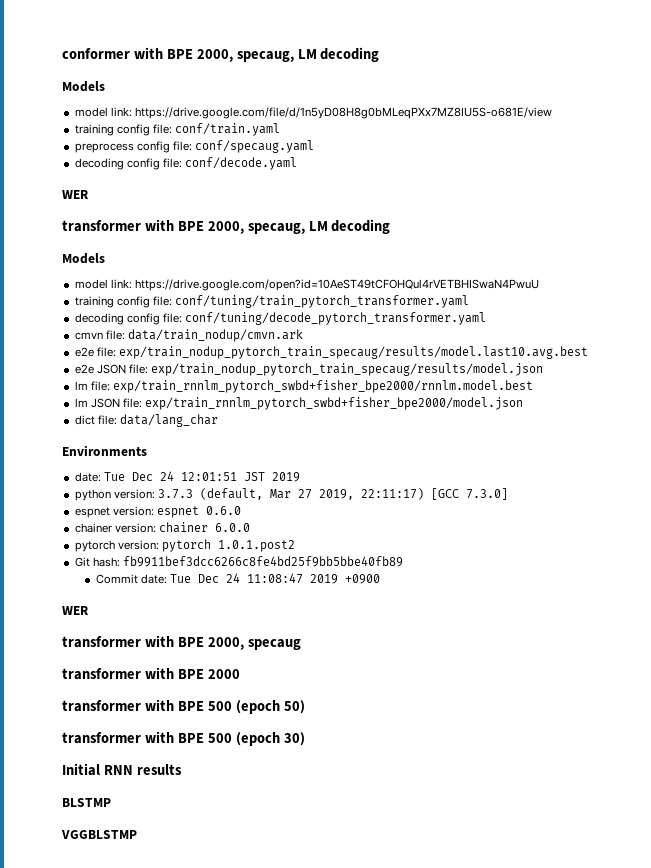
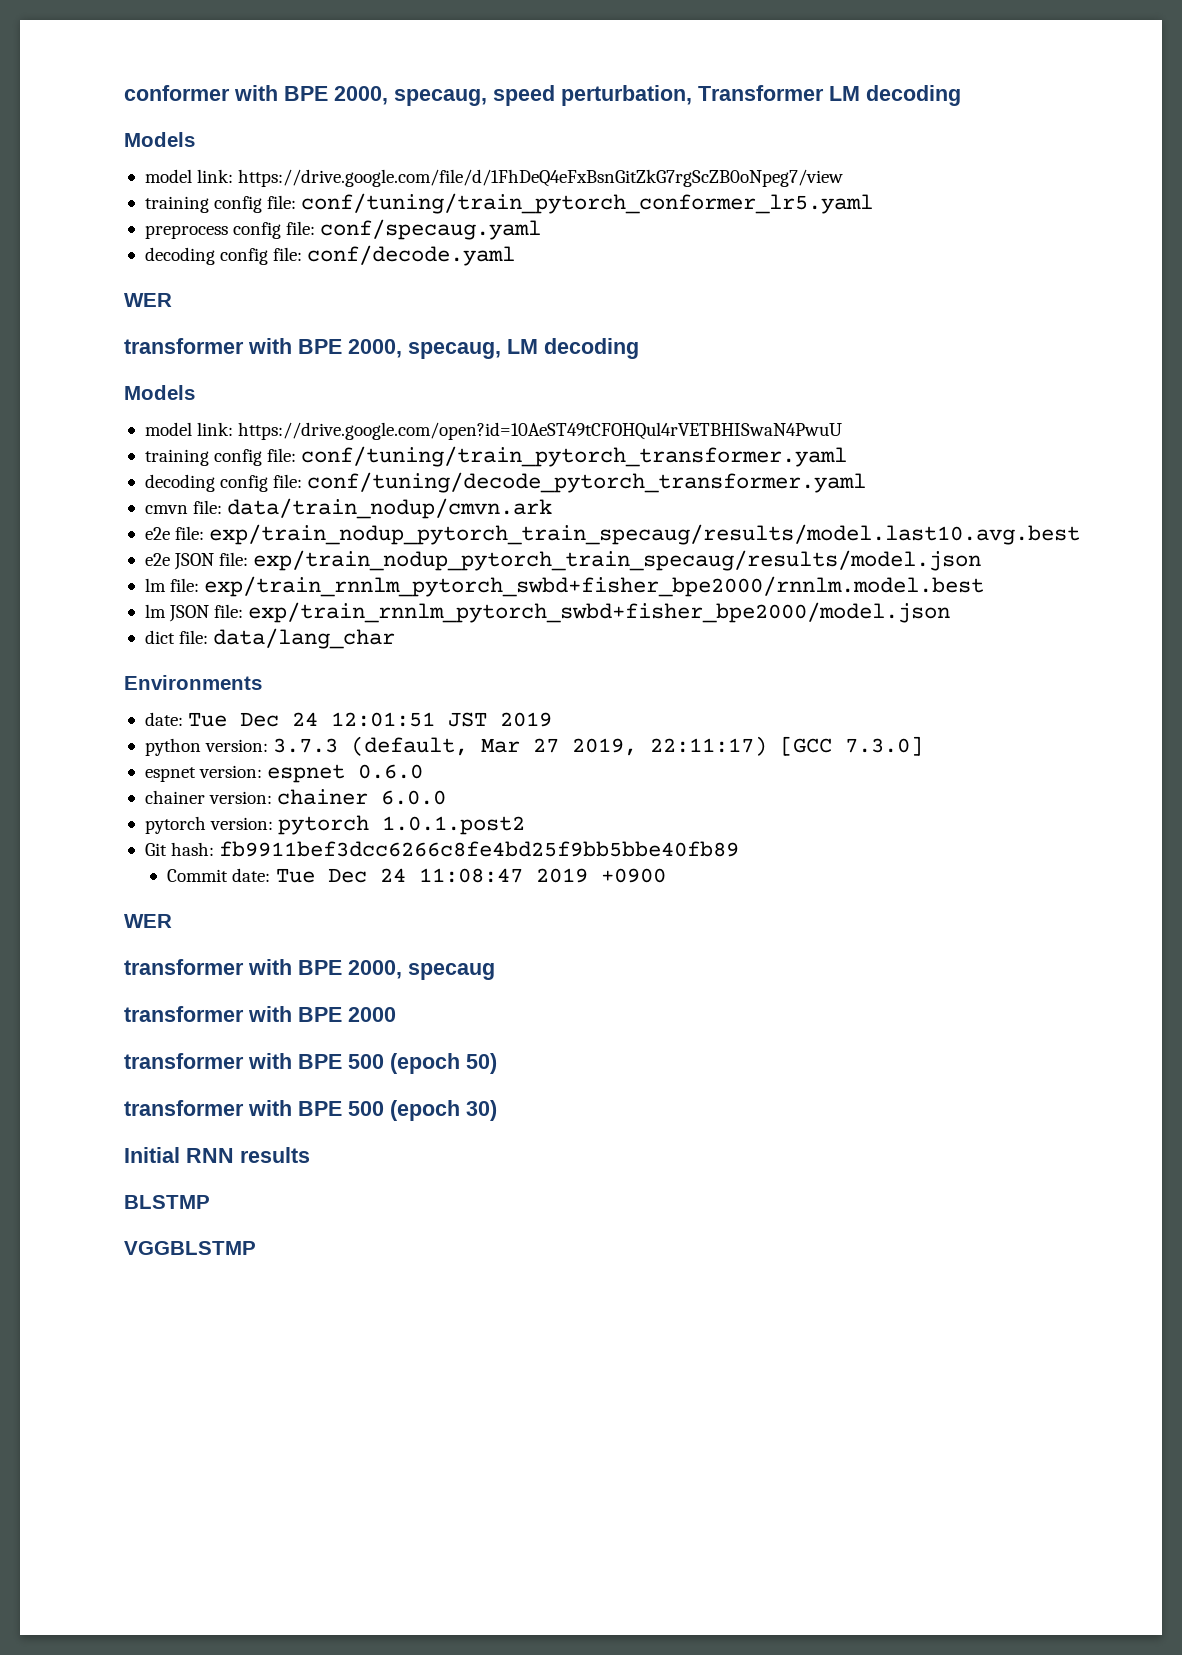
- conformer with BPE 2000, specaug, LM decoding
+ conformer with BPE 2000, specaug, speed perturbation, Transformer LM decoding
  Models
- model link: https://drive.google.com/file/d/1n5yD08H8g0bMLeqPXx7MZ8IU5S-o681E/view
- training config file: conf/train.yaml
+ model link: https://drive.google.com/file/d/1FhDeQ4eFxBsnGitZkG7rgScZB0oNpeg7/view
+ training config file: conf/tuning/train_pytorch_conformer_lr5.yaml

